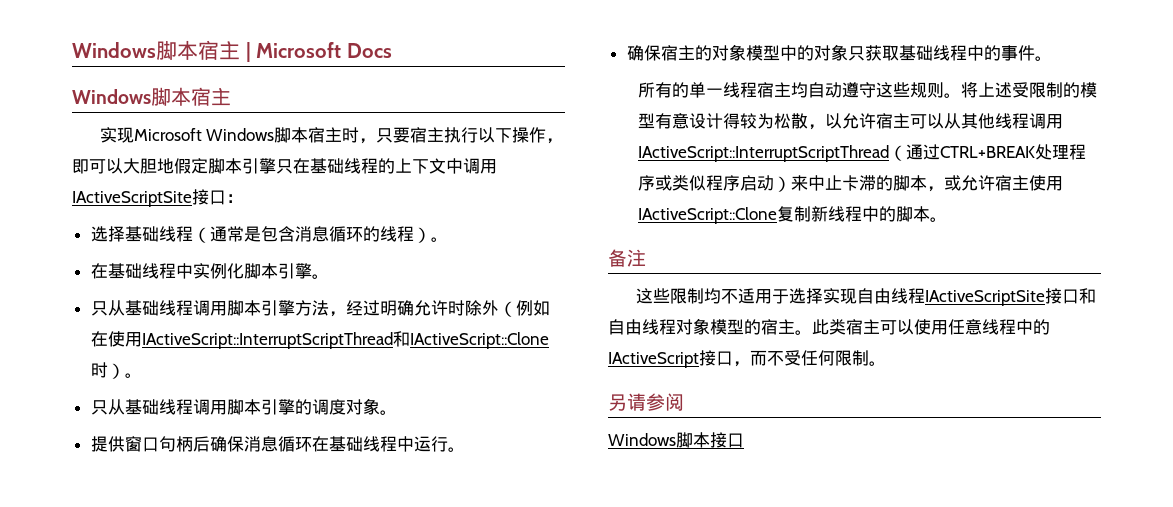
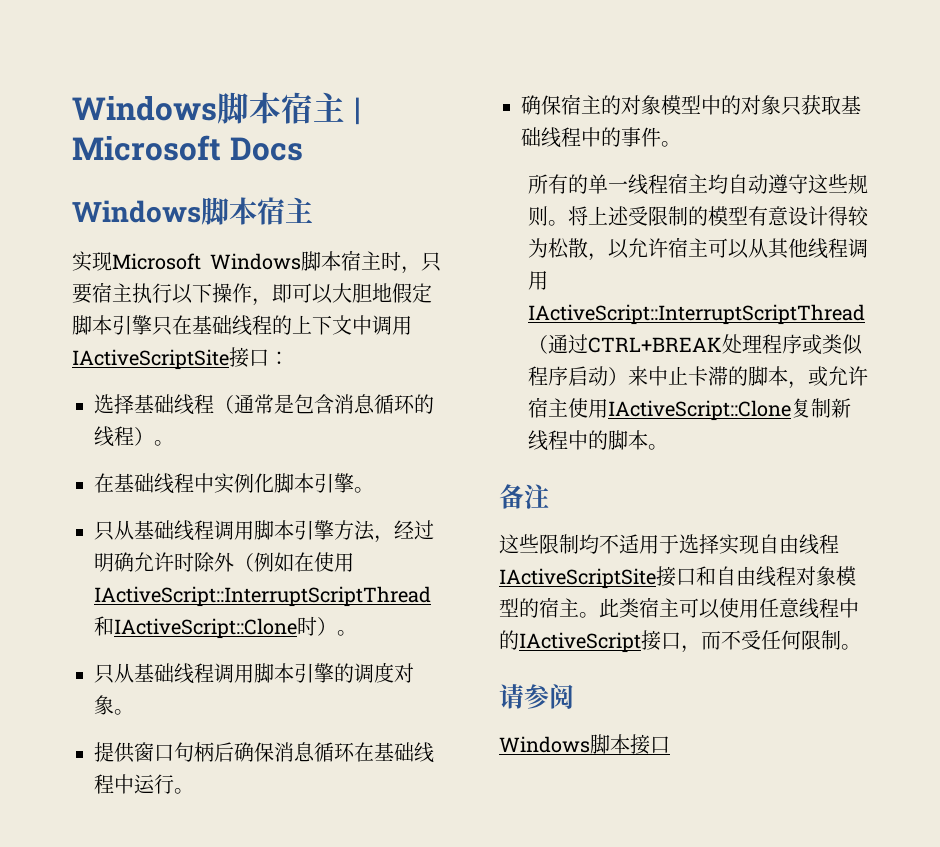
- 另请参阅
+ 请参阅

